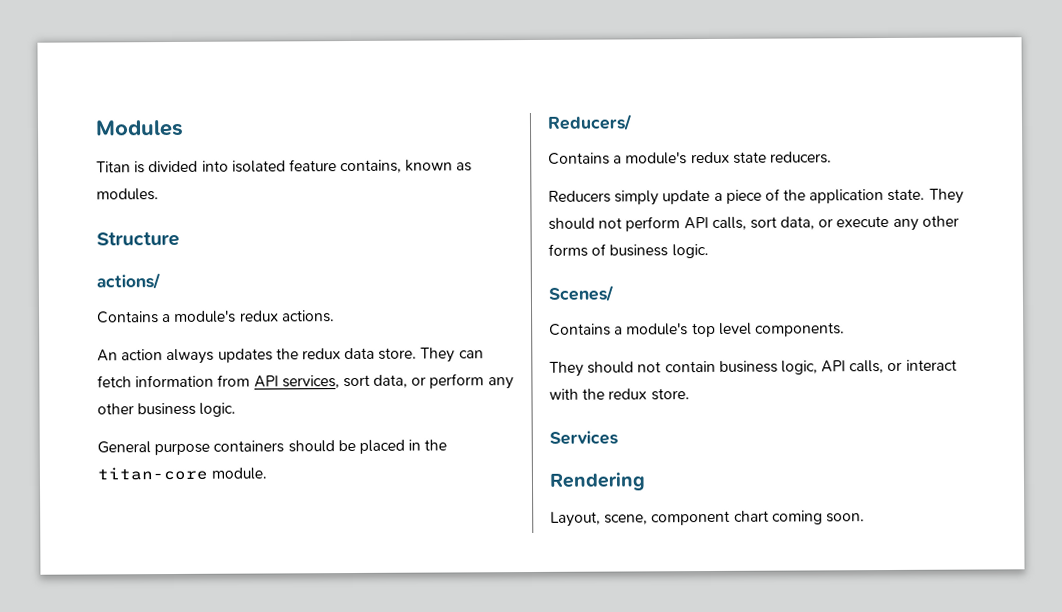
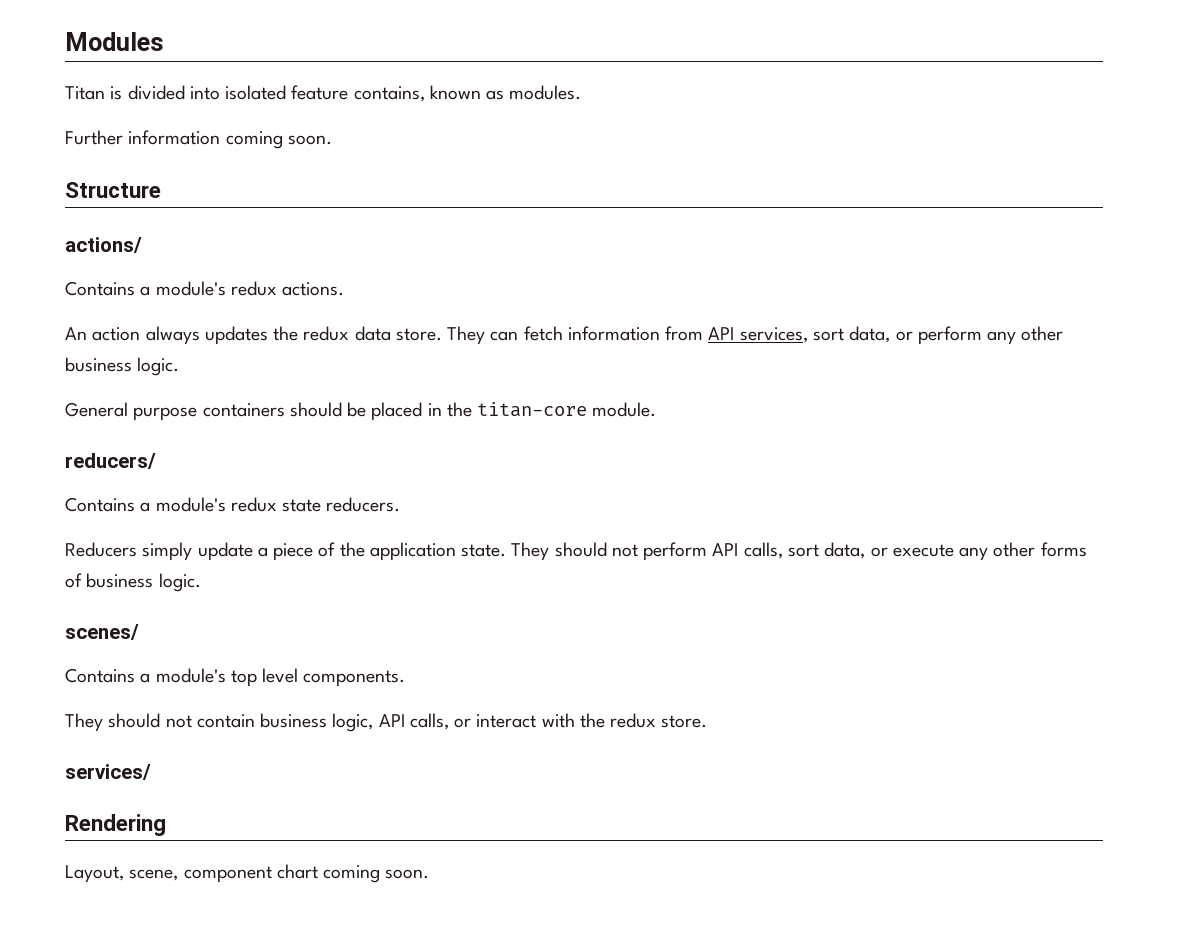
+ Further information coming soon.
- Reducers/
+ reducers/
- Scenes/
+ scenes/
- Services
+ services/

